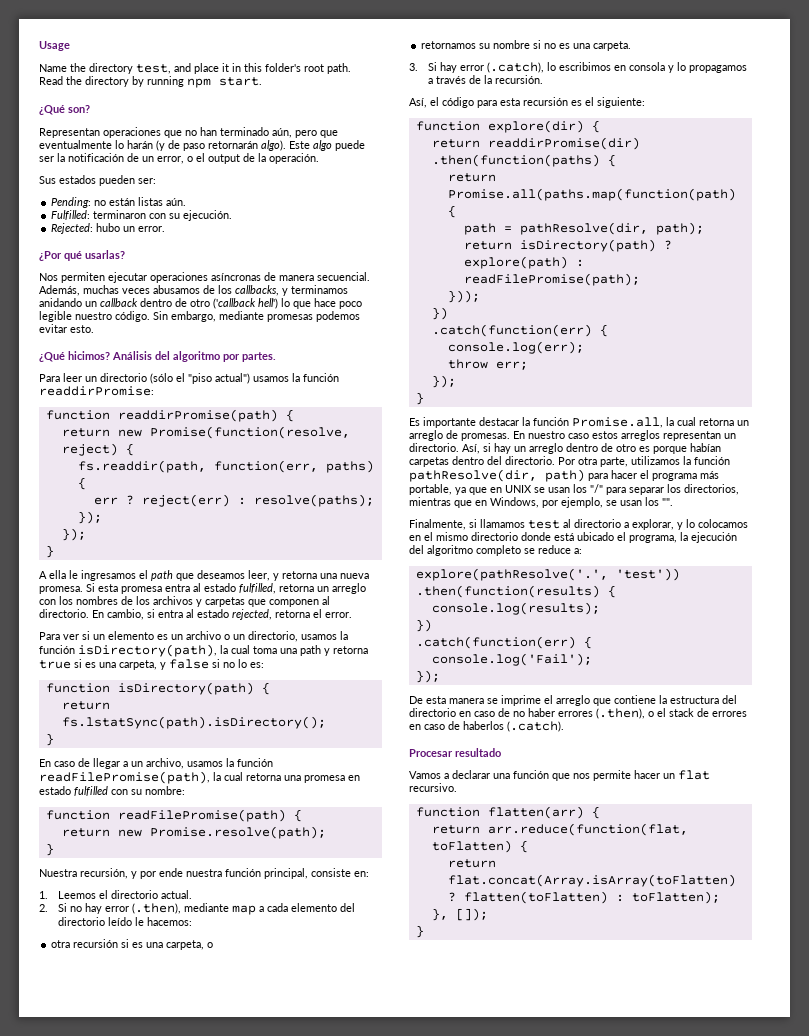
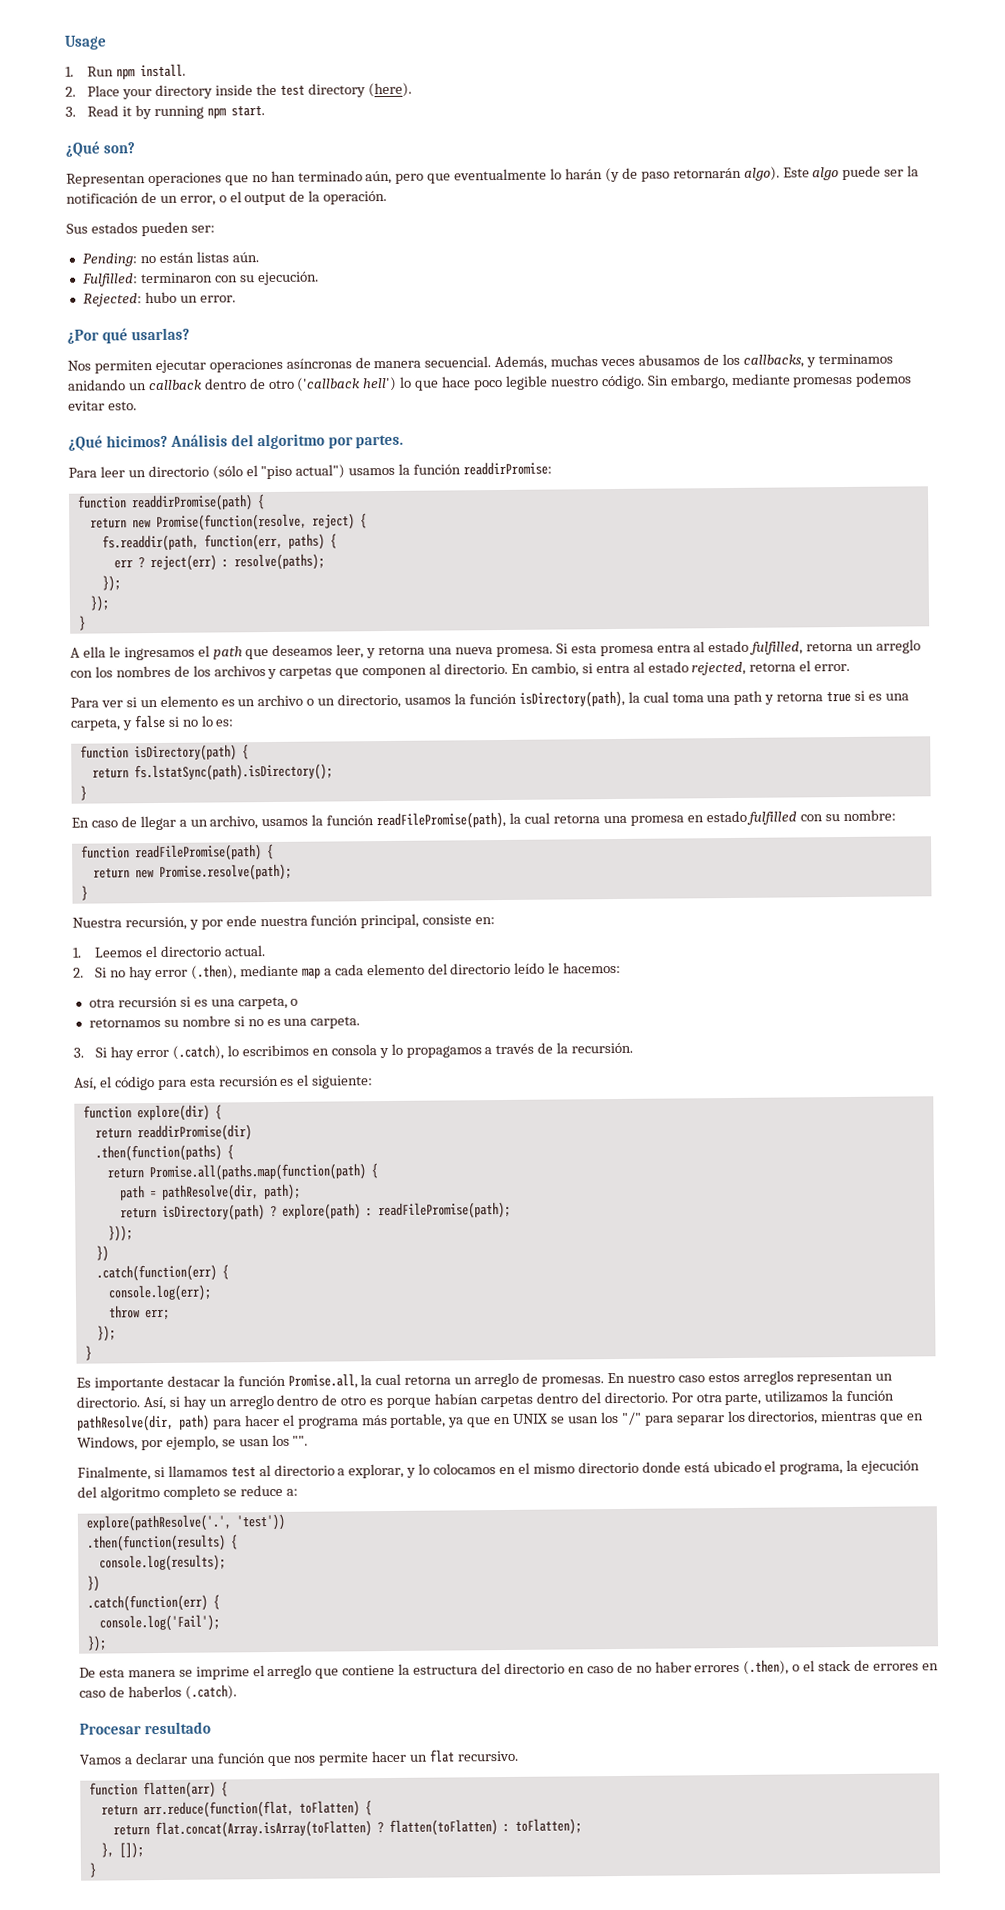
- Name the directory test, and place it in this folder's root path.
- Read the directory by running npm start.
+ 1. Run npm install.
+ 2. Place your directory inside the test directory (here).
+ 3. Read it by running npm start.

